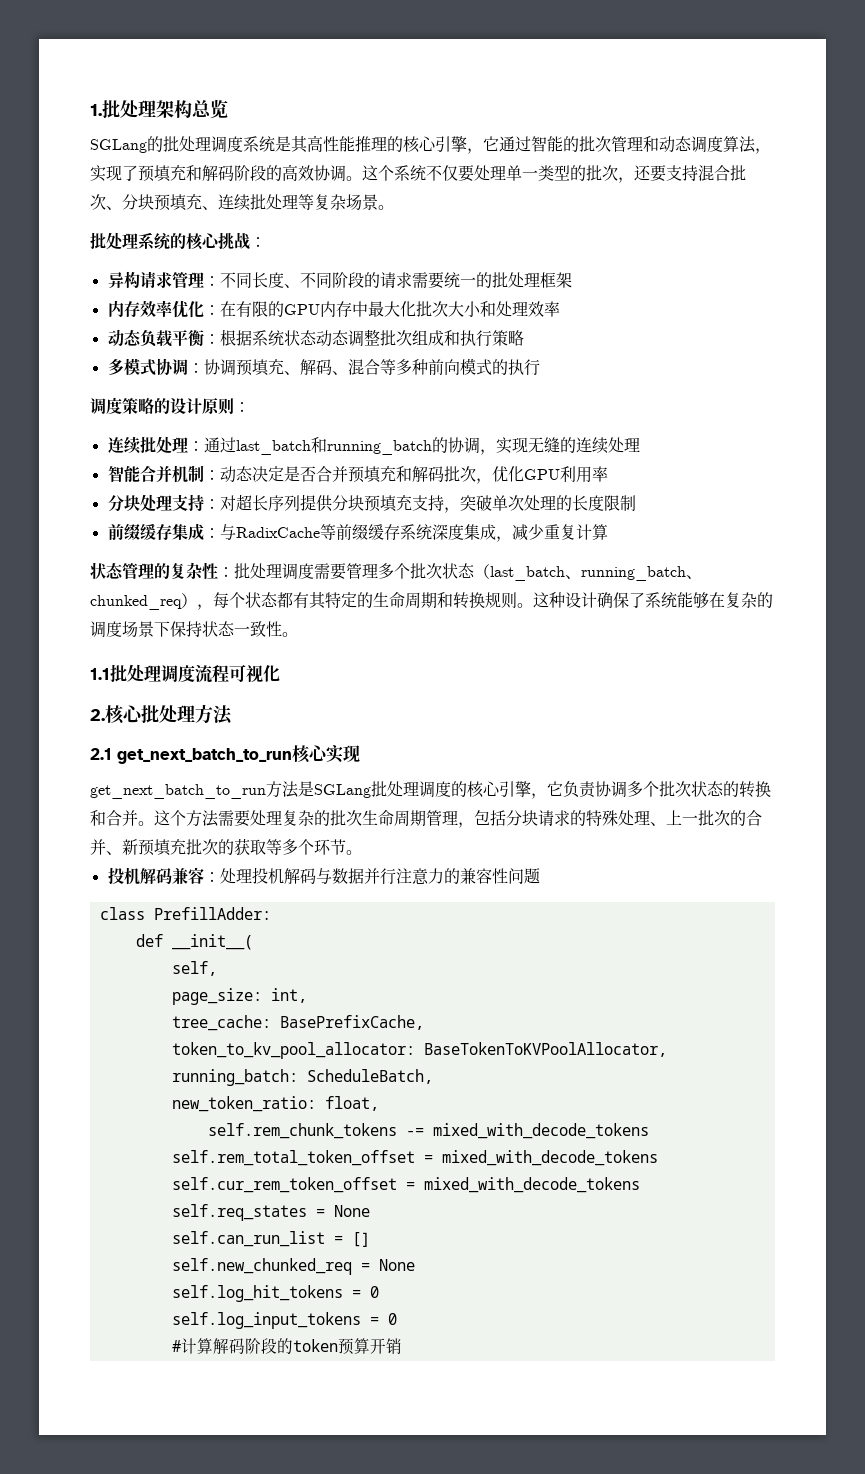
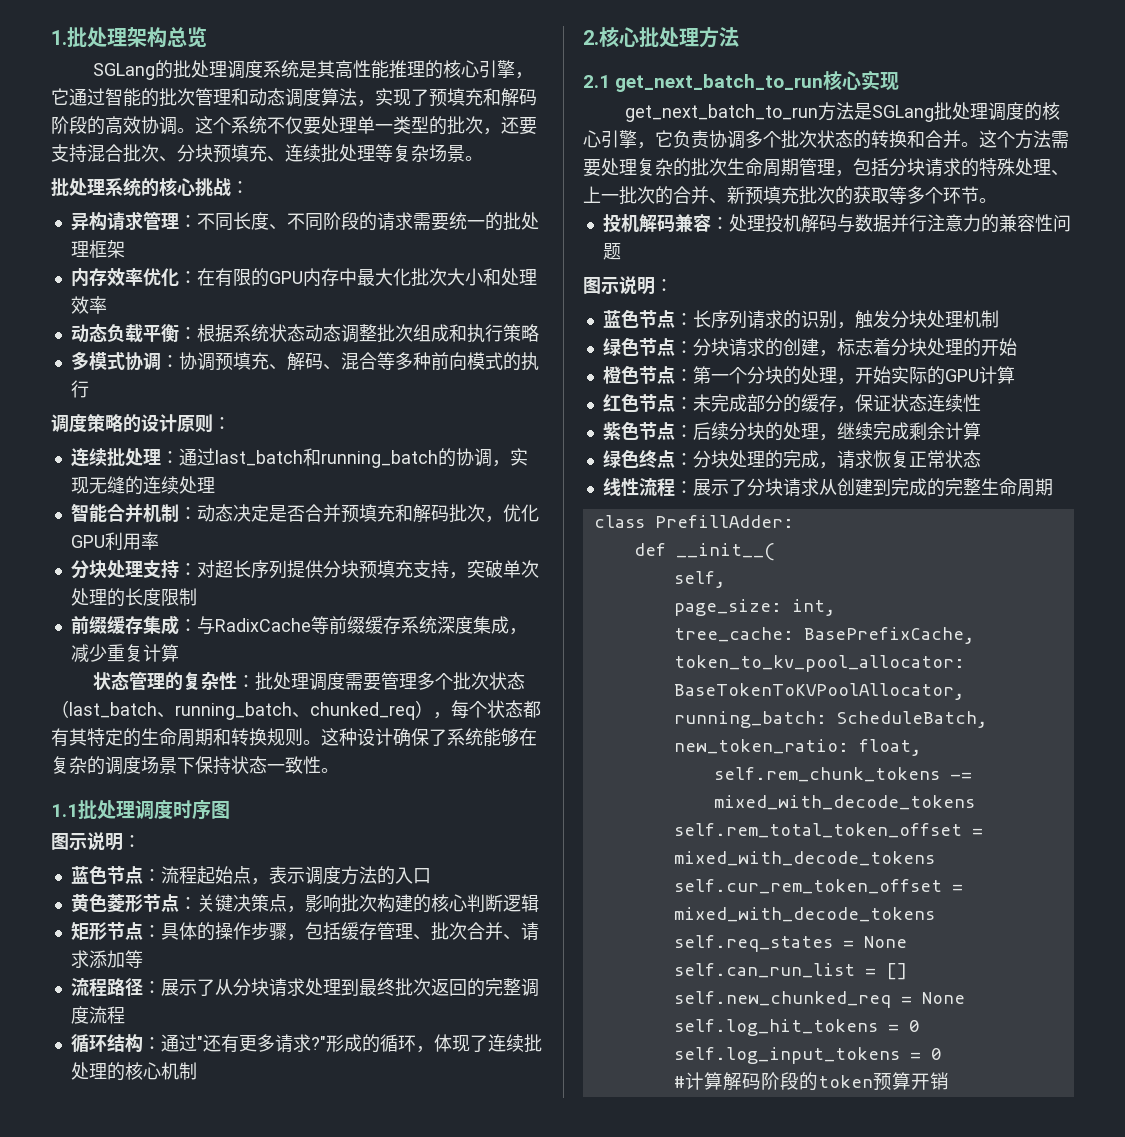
- 1.1批处理调度流程可视化
+ 1.1批处理调度时序图
+ 图示说明：
+ 蓝色节点：流程起始点，表示调度方法的入口
+ 黄色菱形节点：关键决策点，影响批次构建的核心判断逻辑
+ 矩形节点：具体的操作步骤，包括缓存管理、批次合并、请求添加等
+ 流程路径：展示了从分块请求处理到最终批次返回的完整调度流程
+ 循环结构：通过"还有更多请求?"形成的循环，体现了连续批处理的核心机制
  投机解码兼容：处理投机解码与数据并行注意力的兼容性问题
+ 图示说明：
+ 蓝色节点：长序列请求的识别，触发分块处理机制
+ 绿色节点：分块请求的创建，标志着分块处理的开始
+ 橙色节点：第一个分块的处理，开始实际的GPU计算
+ 红色节点：未完成部分的缓存，保证状态连续性
+ 紫色节点：后续分块的处理，继续完成剩余计算
+ 绿色终点：分块处理的完成，请求恢复正常状态
+ 线性流程：展示了分块请求从创建到完成的完整生命周期

